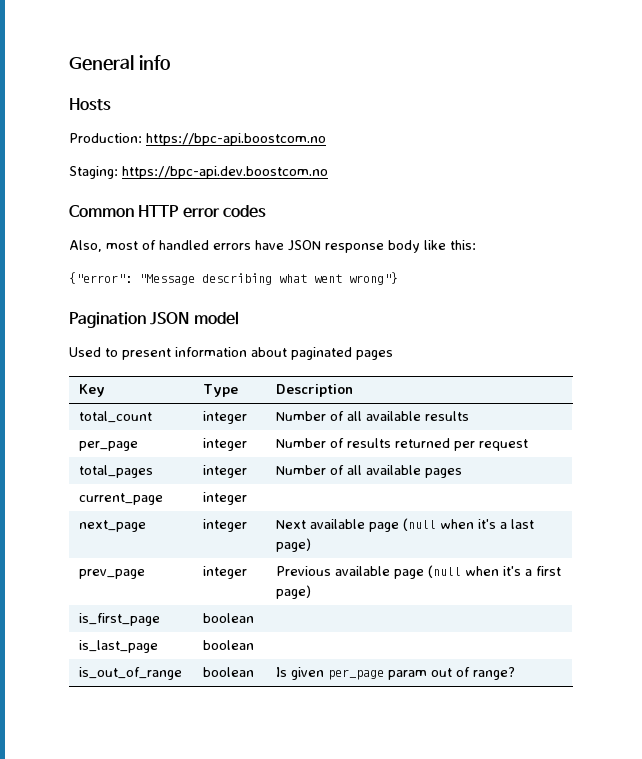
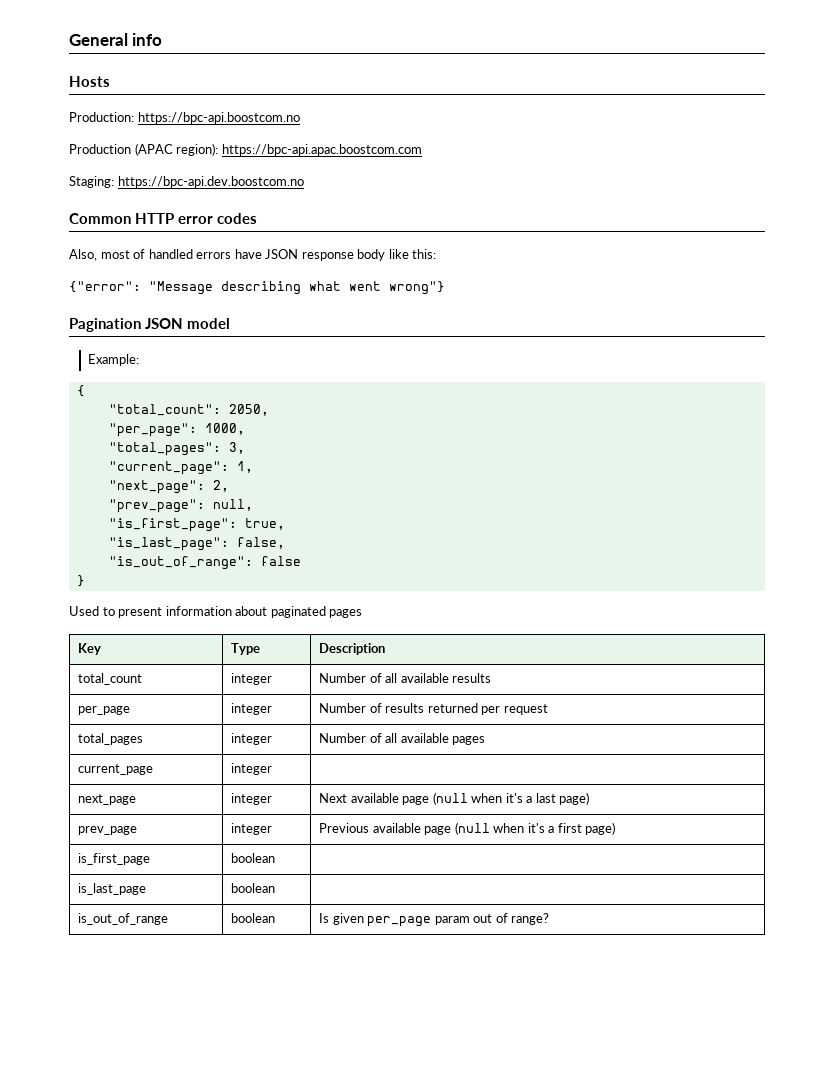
+ Production (APAC region): https://bpc-api.apac.boostcom.com
+ Example:
+ {
+ "total_count": 2050,
+ "per_page": 1000,
+ "total_pages": 3,
+ "current_page": 1,
+ "next_page": 2,
+ "prev_page": null,
+ "is_first_page": true,
+ "is_last_page": false,
+ "is_out_of_range": false
+ }

